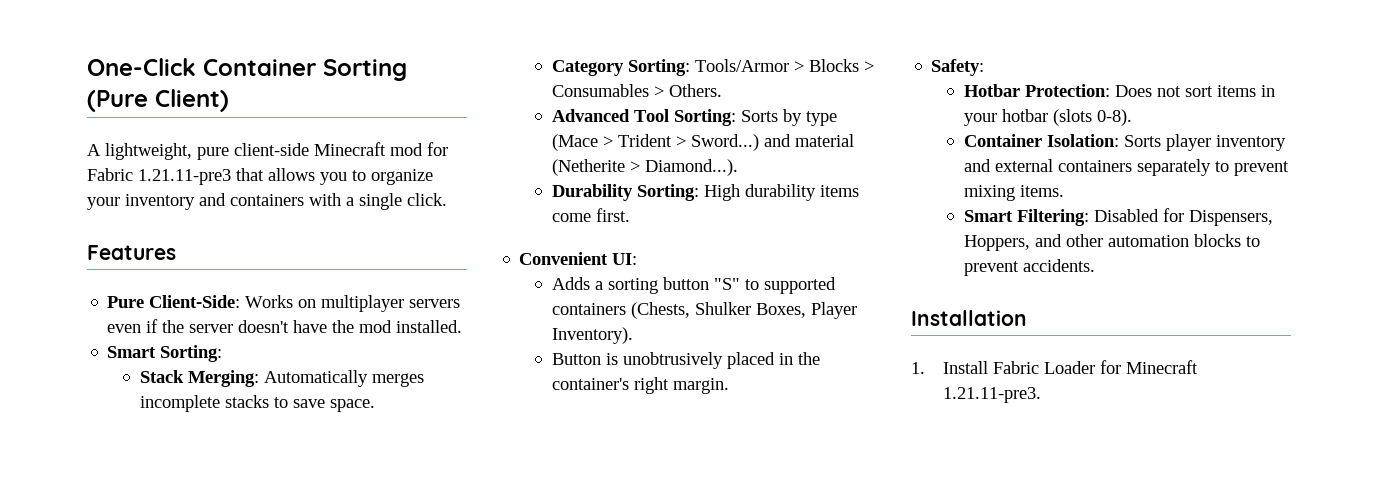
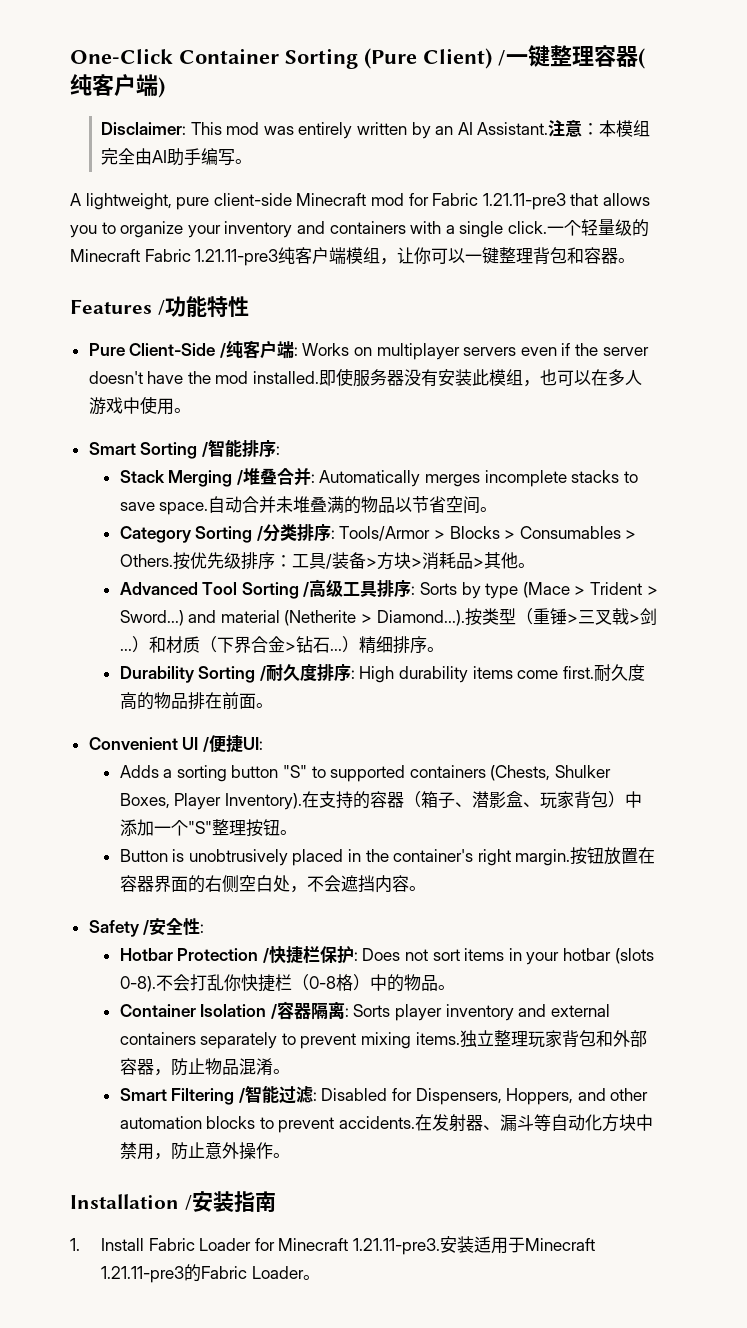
- One-Click Container Sorting (Pure Client)
+ One-Click Container Sorting (Pure Client) /一键整理容器(纯客户端)
+ Disclaimer: This mod was entirely written by an AI Assistant.注意：本模组完全由AI助手编写。
- A lightweight, pure client-side Minecraft mod for Fabric 1.21.11-pre3 that allows you to organize your inventory and containers with a single click.
- Features
- Pure Client-Side:
+ A lightweight, pure client-side Minecraft mod for Fabric 1.21.11-pre3 that allows you to organize your inventory and containers with a single click.一个轻量级的Minecraft Fabric 1.21.11-pre3纯客户端模组，让你可以一键整理背包和容器。
+ Features /功能特性
+ Pure Client-Side /纯客户端:
- Works on multiplayer servers even if the server doesn't have the mod installed.
- Smart Sorting:
- Stack Merging:
+ Works on multiplayer servers even if the server doesn't have the mod installed.即使服务器没有安装此模组，也可以在多人游戏中使用。
+ Smart Sorting /智能排序:
+ Stack Merging /堆叠合并:
- Automatically merges incomplete stacks to save space.
- Category Sorting:
+ Automatically merges incomplete stacks to save space.自动合并未堆叠满的物品以节省空间。
+ Category Sorting /分类排序:
- Tools/Armor > Blocks > Consumables > Others.
- Advanced Tool Sorting:
+ Tools/Armor > Blocks > Consumables > Others.按优先级排序：工具/装备>方块>消耗品>其他。
+ Advanced Tool Sorting /高级工具排序:
- Sorts by type (Mace > Trident > Sword...) and material (Netherite > Diamond...).
- Durability Sorting:
+ Sorts by type (Mace > Trident > Sword...) and material (Netherite > Diamond...).按类型（重锤>三叉戟>剑...）和材质（下界合金>钻石...）精细排序。
+ Durability Sorting /耐久度排序:
- High durability items come first.
- Convenient UI:
+ High durability items come first.耐久度高的物品排在前面。
+ Convenient UI /便捷UI:
+ 在支持的容器（箱子、潜影盒、玩家背包）中添加一个"S"整理按钮。
- Button is unobtrusively placed in the container's right margin.
- Safety:
- Hotbar Protection: Does not sort items in your hotbar (slots 0-8).
- Container Isolation: Sorts player inventory and external containers separately to prevent mixing items.
- Smart Filtering: Disabled for Dispensers, Hoppers, and other automation blocks to prevent accidents.
- Installation
+ Button is unobtrusively placed in the container's right margin.按钮放置在容器界面的右侧空白处，不会遮挡内容。
+ Safety /安全性:
+ Hotbar Protection /快捷栏保护: Does not sort items in your hotbar (slots 0-8).不会打乱你快捷栏（0-8格）中的物品。
+ Container Isolation /容器隔离: Sorts player inventory and external containers separately to prevent mixing items.独立整理玩家背包和外部容器，防止物品混淆。
+ Smart Filtering /智能过滤: Disabled for Dispensers, Hoppers, and other automation blocks to prevent accidents.在发射器、漏斗等自动化方块中禁用，防止意外操作。
+ Installation /安装指南
- 1. Install Fabric Loader for Minecraft 1.21.11-pre3.
+ 1. Install Fabric Loader for Minecraft 1.21.11-pre3.安装适用于Minecraft 1.21.11-pre3的Fabric Loader。

